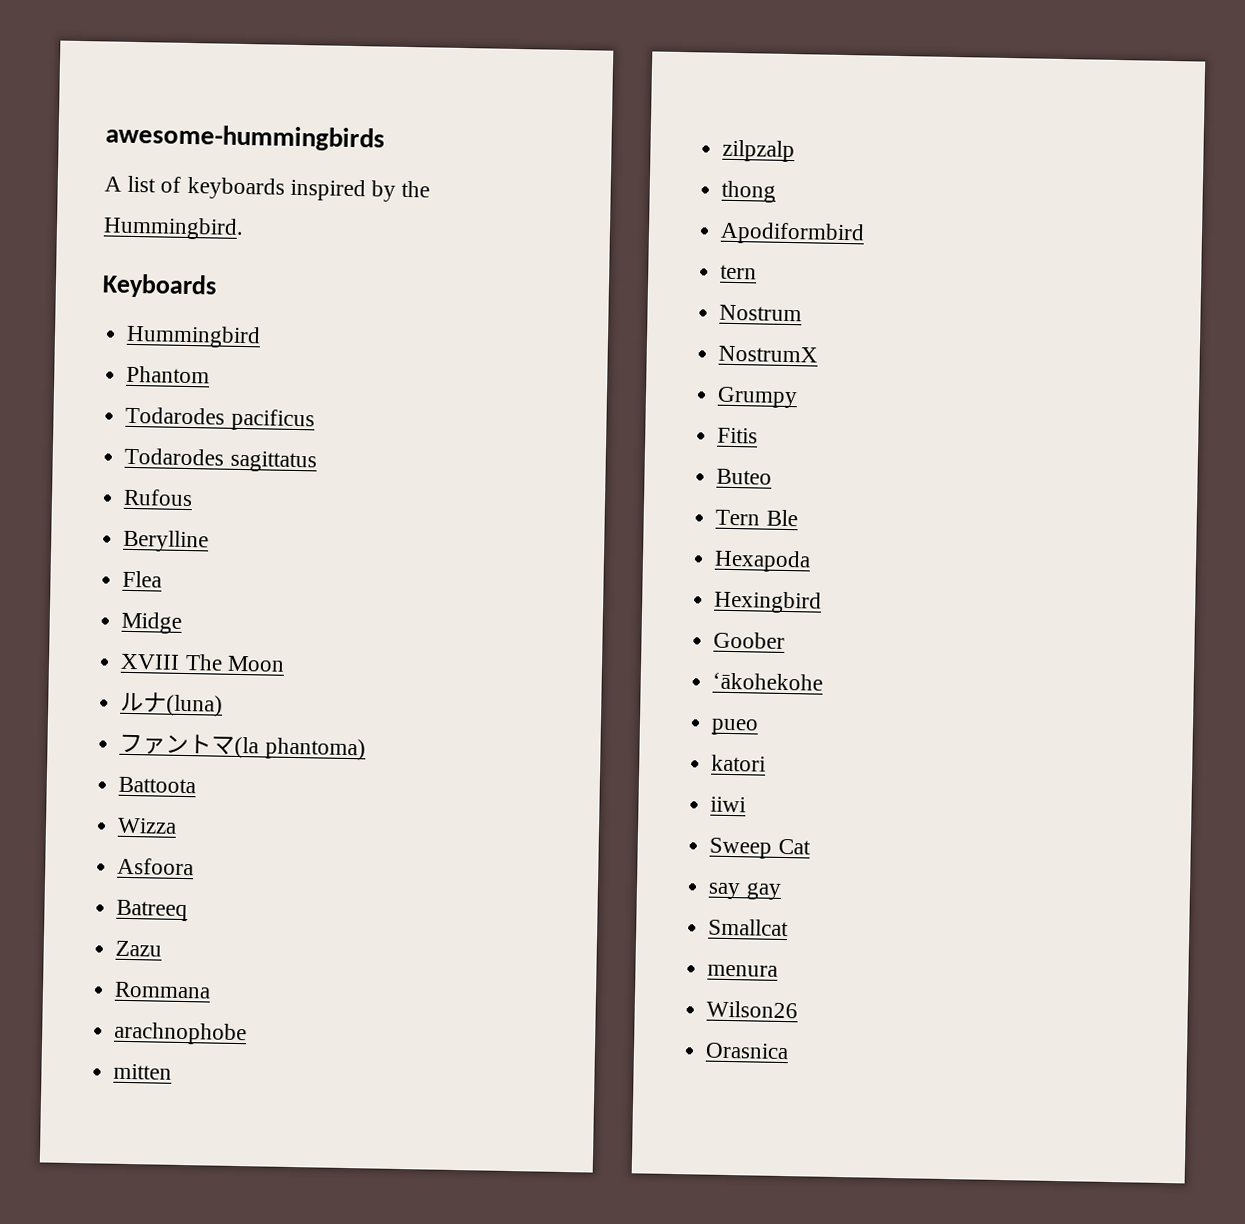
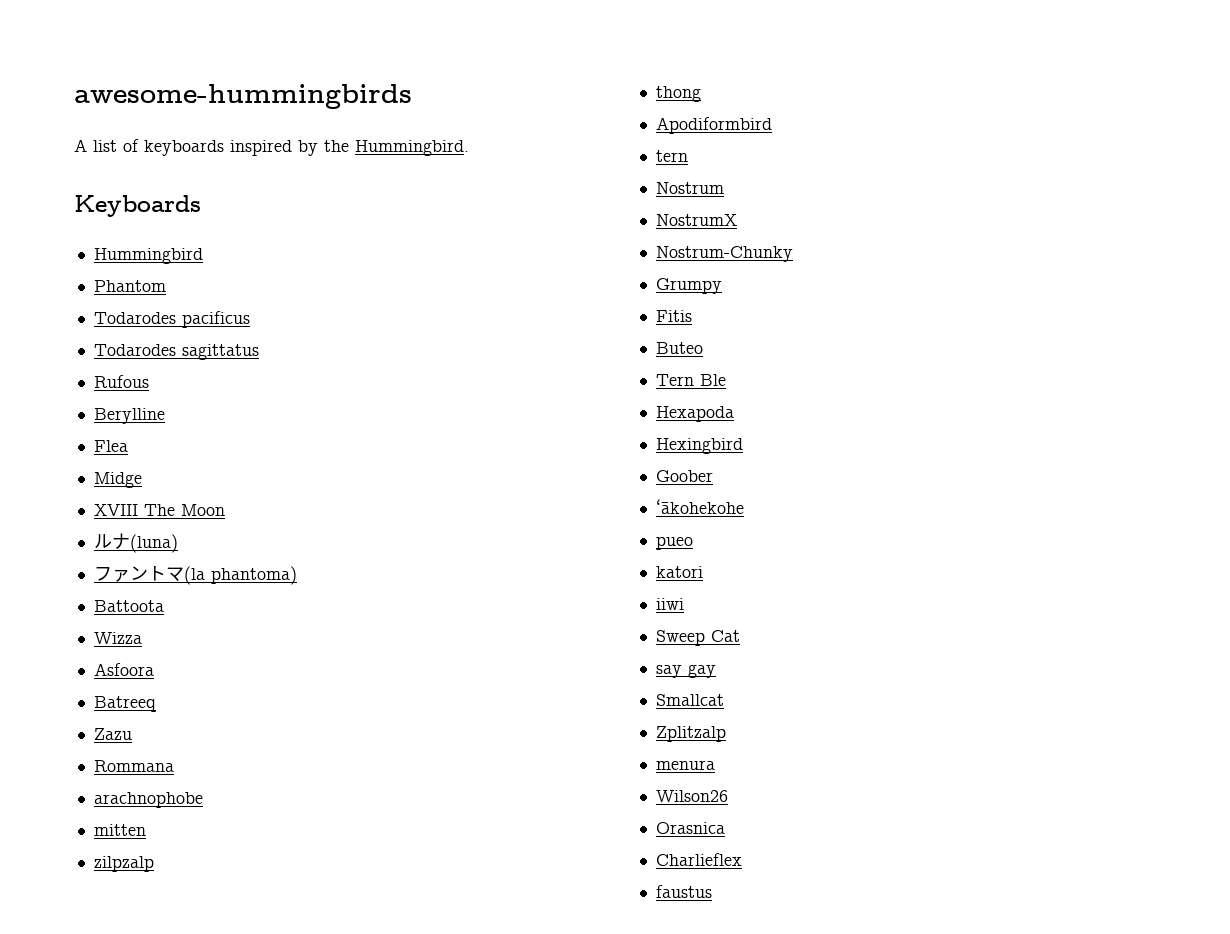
+ Nostrum-Chunky
+ Zplitzalp
+ Charlieflex
+ faustus

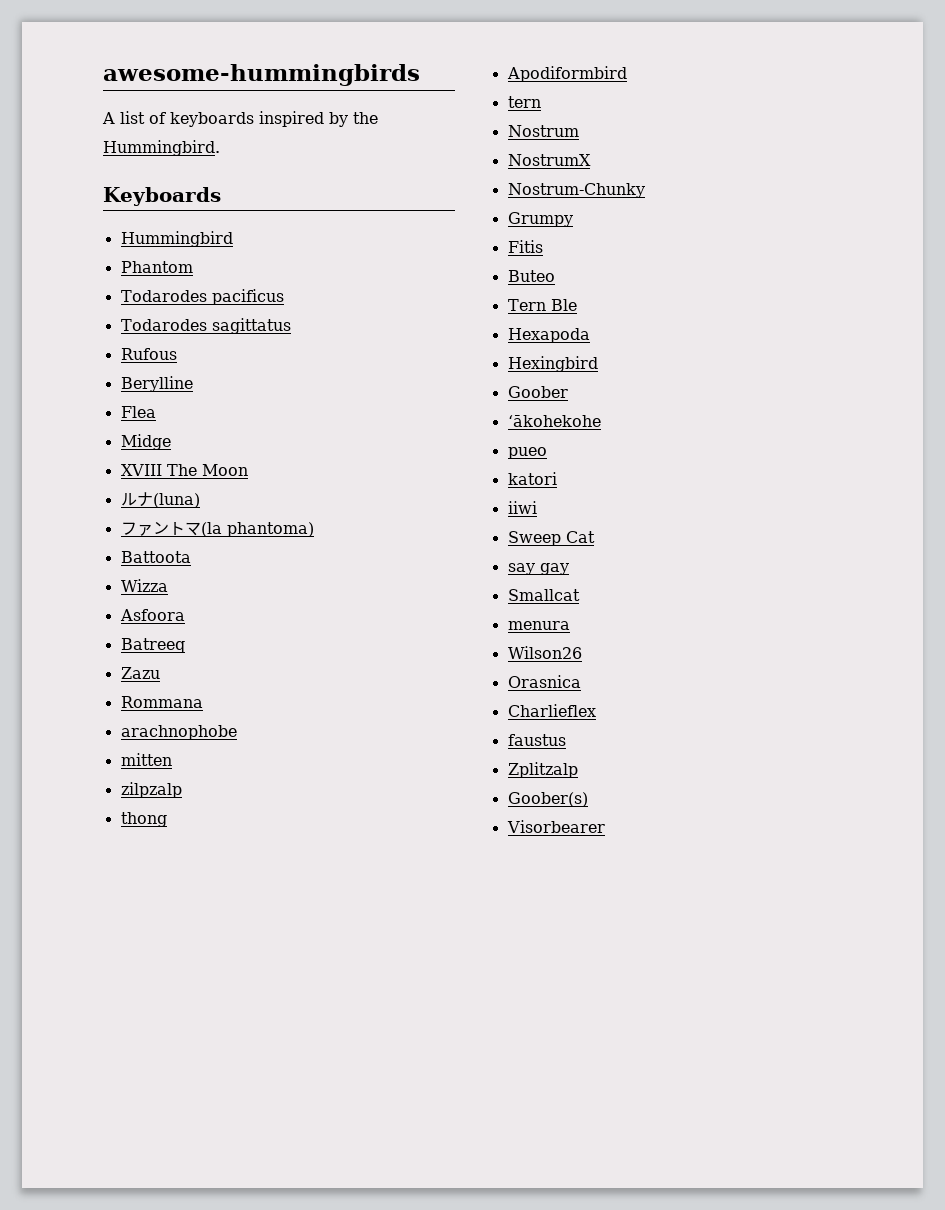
- Zplitzalp
+ Zplitzalp
+ Goober(s)
+ Visorbearer

